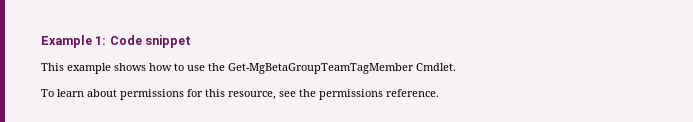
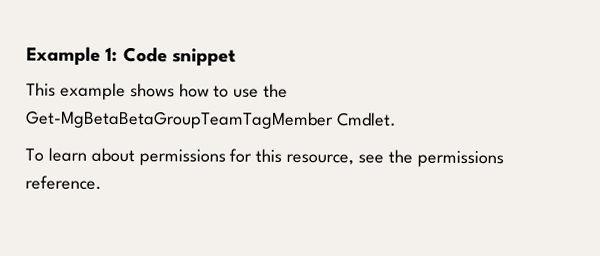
- This example shows how to use the Get-MgBetaGroupTeamTagMember Cmdlet.
+ This example shows how to use the Get-MgBetaBetaGroupTeamTagMember Cmdlet.

